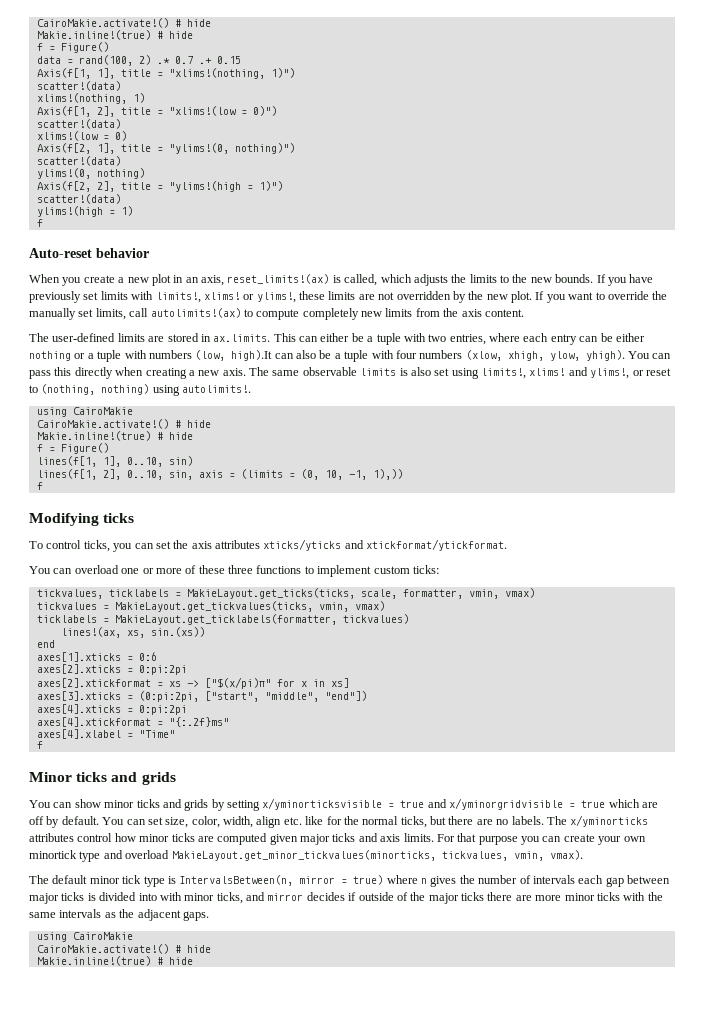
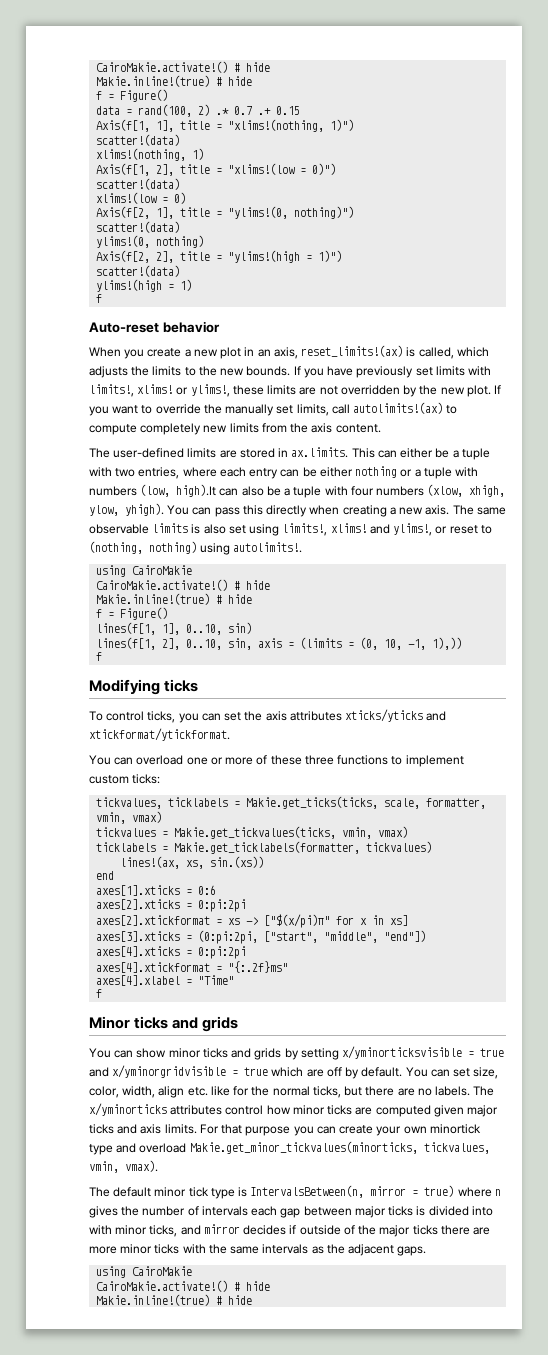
- tickvalues, ticklabels = MakieLayout.get_ticks(ticks, scale, formatter, vmin, vmax)
+ tickvalues, ticklabels = Makie.get_ticks(ticks, scale, formatter, vmin, vmax)
- tickvalues = MakieLayout.get_tickvalues(ticks, vmin, vmax)
+ tickvalues = Makie.get_tickvalues(ticks, vmin, vmax)
- ticklabels = MakieLayout.get_ticklabels(formatter, tickvalues)
+ ticklabels = Makie.get_ticklabels(formatter, tickvalues)
- For that purpose you can create your own minortick type and overload MakieLayout.get_minor_tickvalues(minorticks, tickvalues, vmin, vmax).
+ For that purpose you can create your own minortick type and overload Makie.get_minor_tickvalues(minorticks, tickvalues, vmin, vmax).

